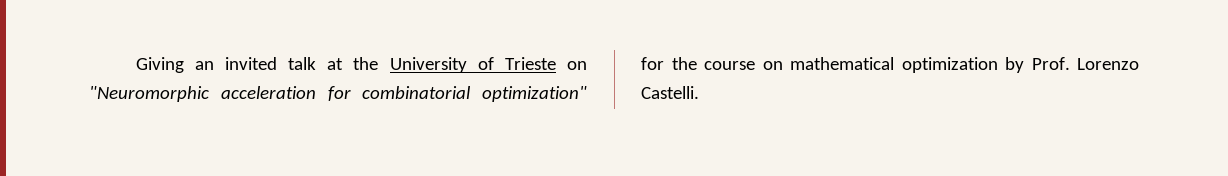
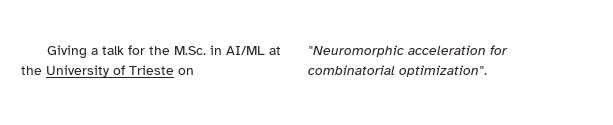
- Giving an invited talk at the University of Trieste on "Neuromorphic acceleration for combinatorial optimization" for the course on mathematical optimization by Prof. Lorenzo Castelli.
+ Giving a talk for the M.Sc. in AI/ML at the University of Trieste on "Neuromorphic acceleration for combinatorial optimization".

